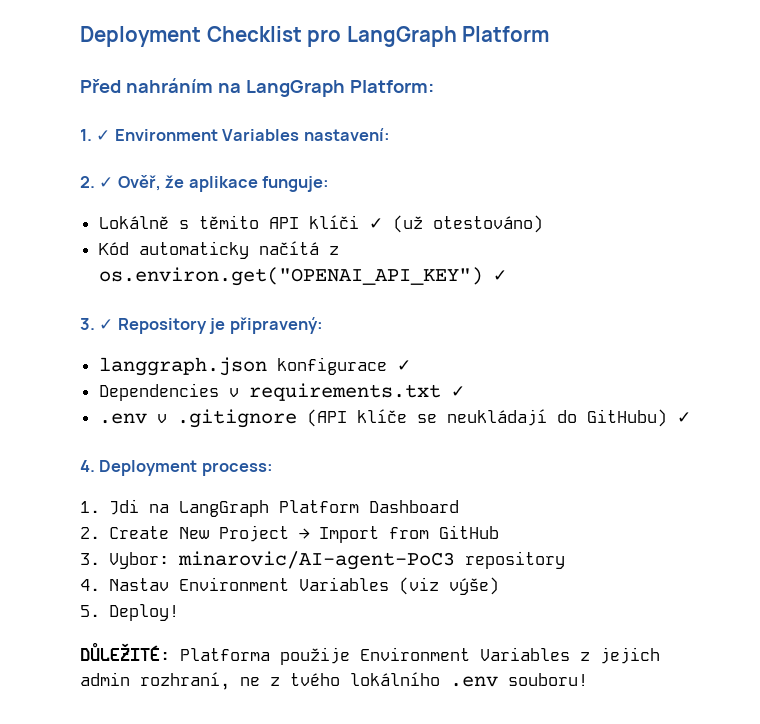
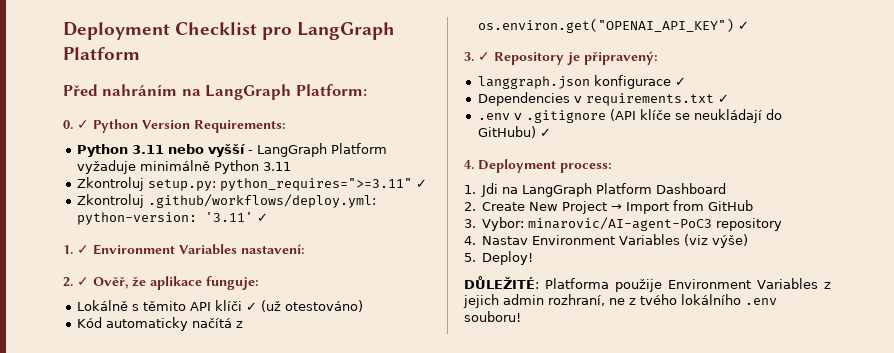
+ 0. ✓ Python Version Requirements:
+ Python 3.11 nebo vyšší - LangGraph Platform vyžaduje minimálně Python 3.11
+ Zkontroluj setup.py: python_requires=">=3.11" ✓
+ Zkontroluj .github/workflows/deploy.yml: python-version: '3.11' ✓

